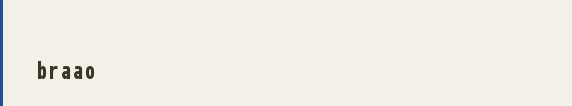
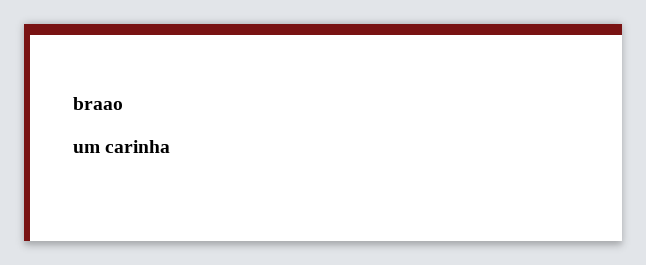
+ um carinha

